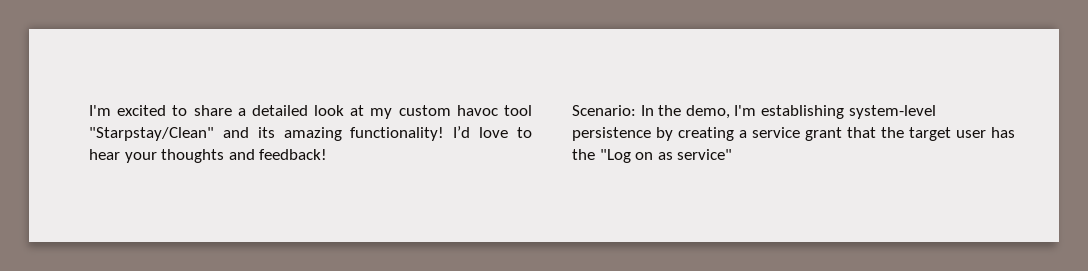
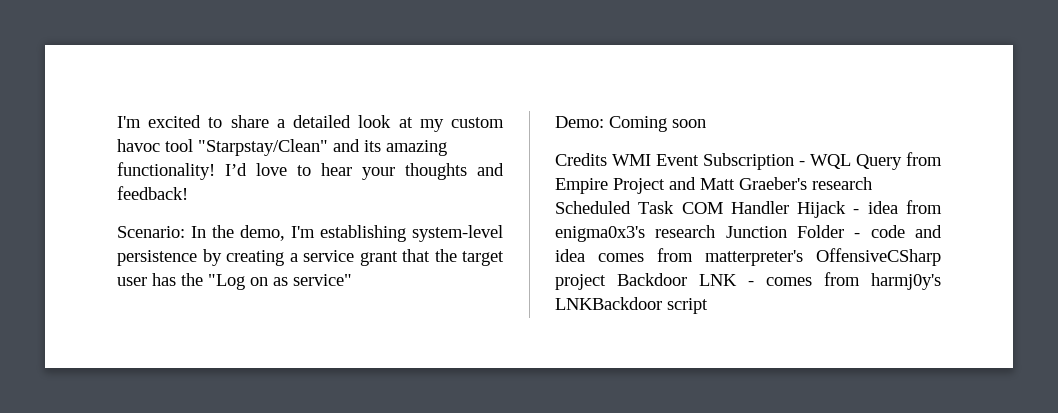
+ Demo: Coming soon
+ Credits WMI Event Subscription - WQL Query from Empire Project and Matt Graeber's research Scheduled Task COM Handler Hijack - idea from enigma0x3's research Junction Folder - code and idea comes from matterpreter's OffensiveCSharp project Backdoor LNK - comes from harmj0y's LNKBackdoor script

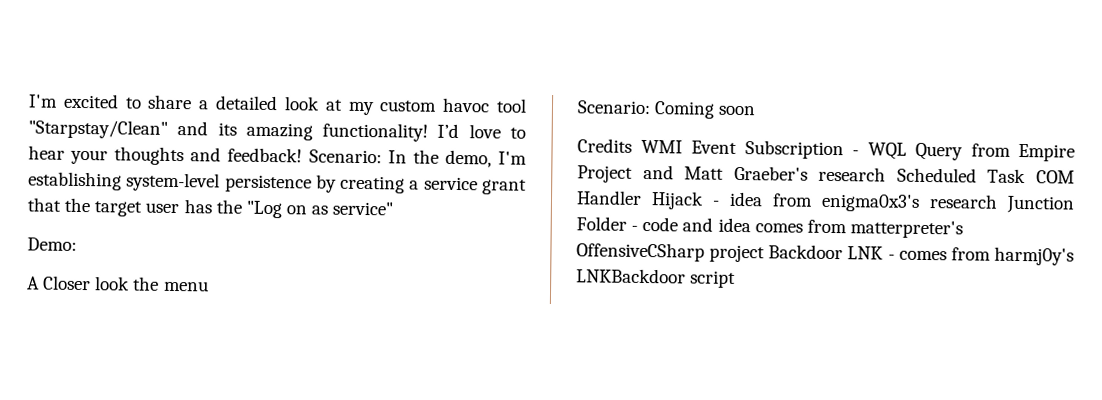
- I’d love to hear your thoughts and feedback!
- Scenario: In the demo, I'm establishing system-level persistence by creating a service grant that the target user has the "Log on as service"
+ I’d love to hear your thoughts and feedback! Scenario: In the demo, I'm establishing system-level persistence by creating a service grant that the target user has the "Log on as service"
- Demo: Coming soon
+ Demo:
+ A Closer look the menu
+ Scenario: Coming soon

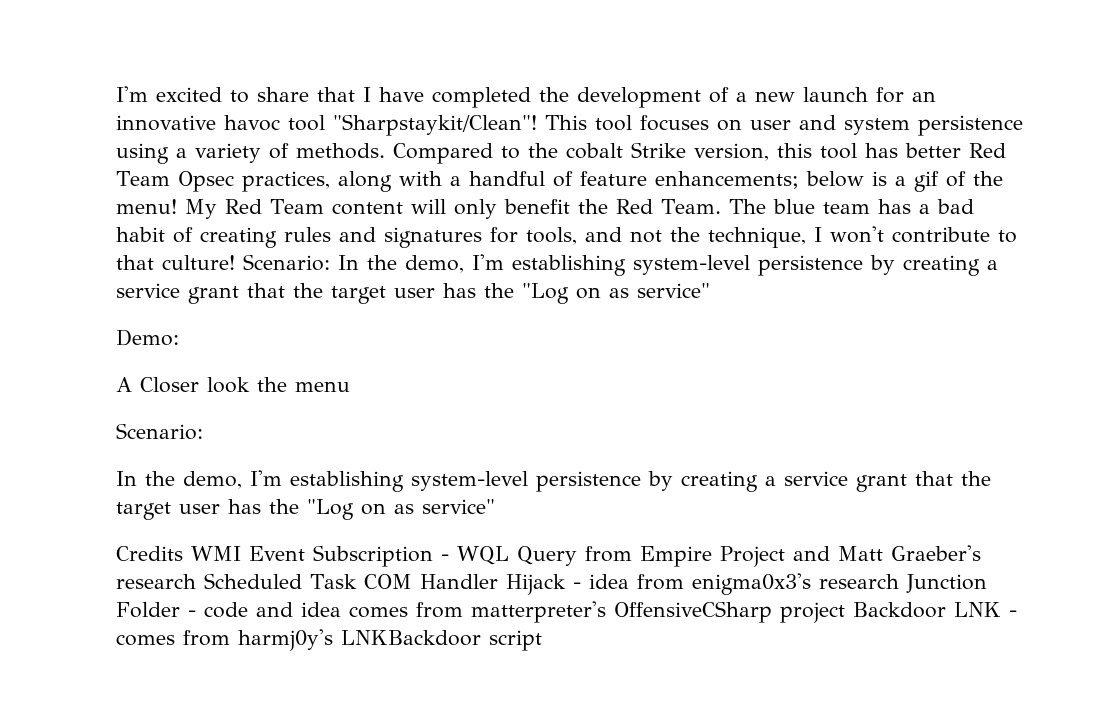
- I'm excited to share a detailed look at my custom havoc tool "Starpstay/Clean" and its amazing functionality! I’d love to hear your thoughts and feedback!
+ I'm excited to share that I have completed the development of a new launch for an innovative havoc tool "Sharpstaykit/Clean"! This tool focuses on user and system persistence using a variety of methods. Compared to the cobalt Strike version, this tool has better Red Team Opsec practices, along with a handful of feature enhancements; below is a gif of the menu! My Red Team content will only benefit the Red Team. The blue team has a bad habit of creating rules and signatures for tools, and not the technique, I won't contribute to that culture!
  A Closer look the menu
- Scenario: Coming soon
+ Scenario:
+ In the demo, I'm establishing system-level persistence by creating a service grant that the target user has the "Log on as service"

